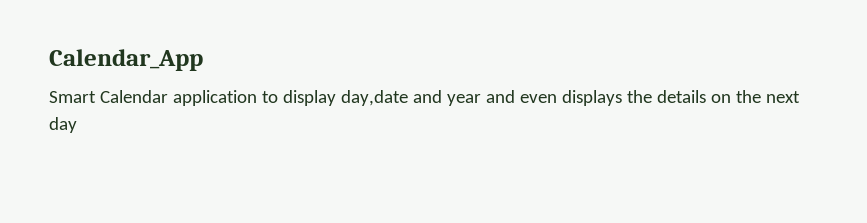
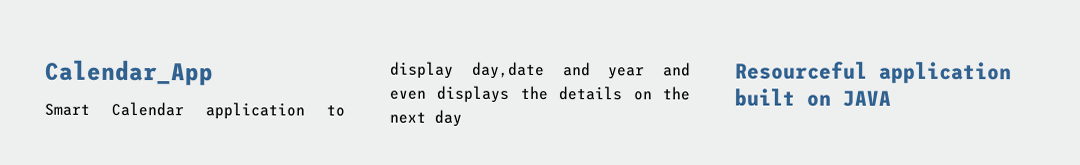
+ Resourceful application built on JAVA

